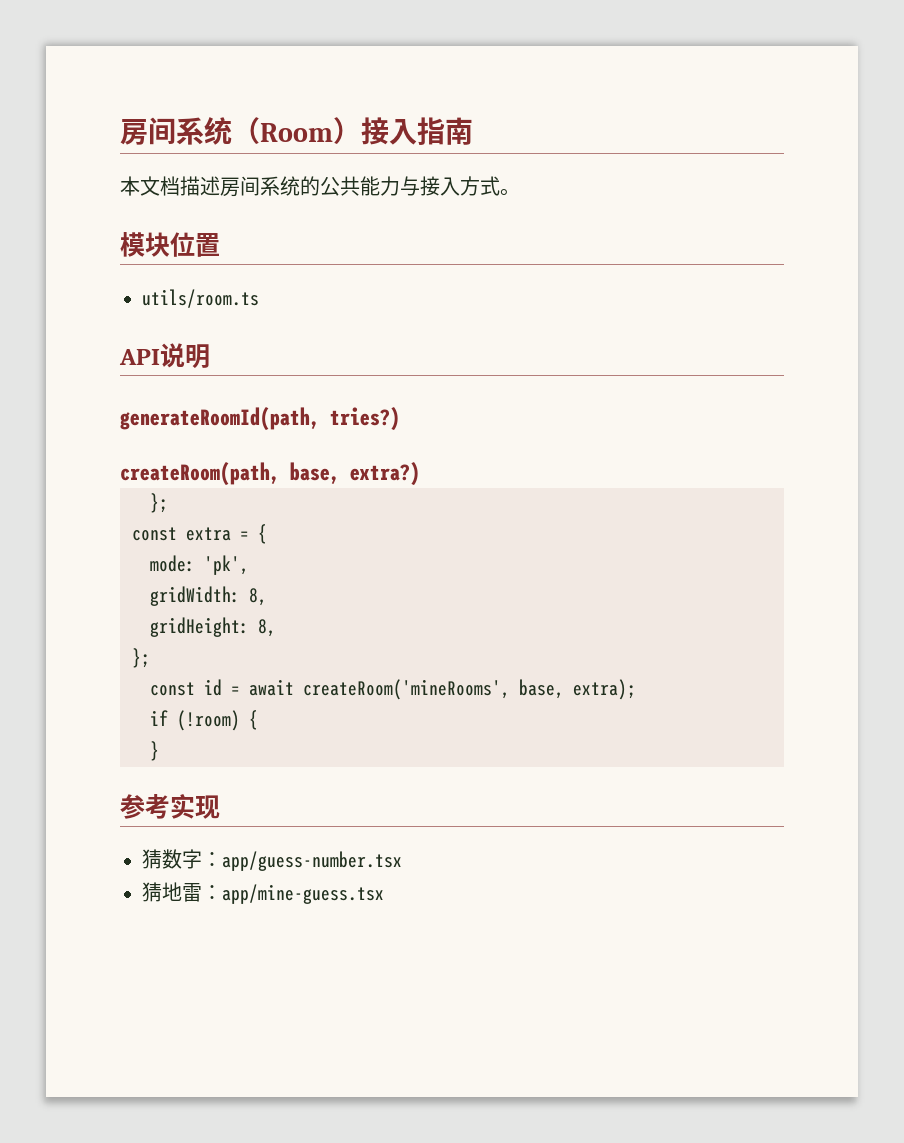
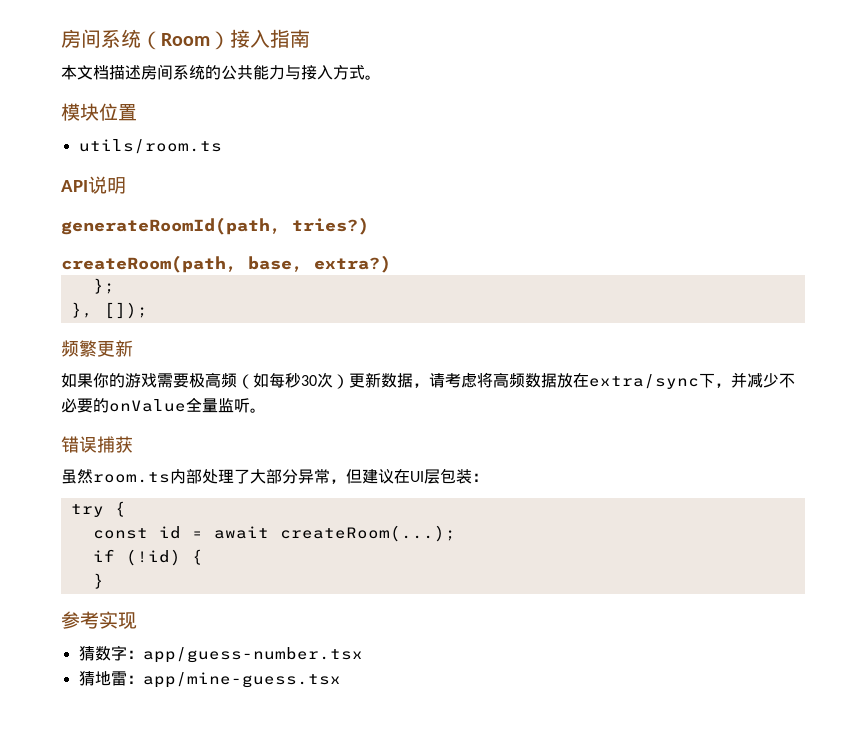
- const extra = {
- mode: 'pk',
- gridWidth: 8,
- gridHeight: 8,
- };
+ }, []);
+ 频繁更新
+ 如果你的游戏需要极高频（如每秒30次）更新数据，请考虑将高频数据放在extra/sync下，并减少不必要的onValue全量监听。
+ 错误捕获
+ 虽然room.ts内部处理了大部分异常，但建议在UI层包装：
+ try {
- const id = await createRoom('mineRooms', base, extra);
+ const id = await createRoom(...);
- if (!room) {
+ if (!id) {

